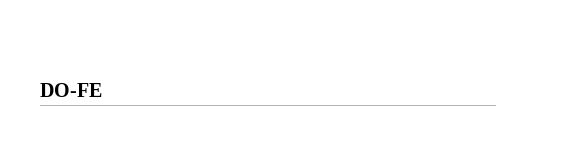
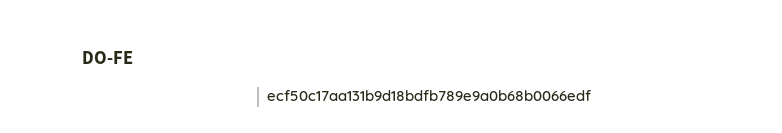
+ ecf50c17aa131b9d18bdfb789e9a0b68b0066edf

